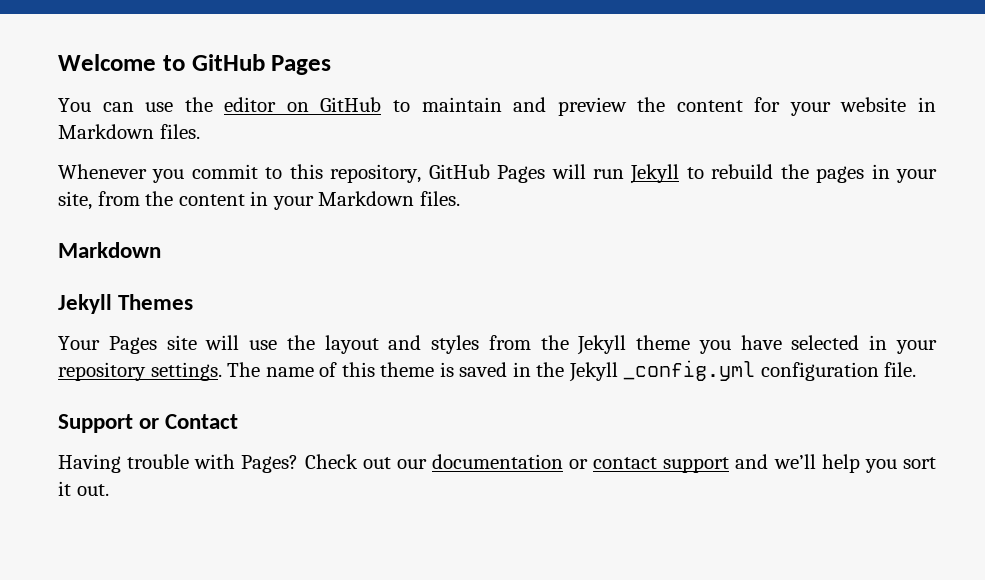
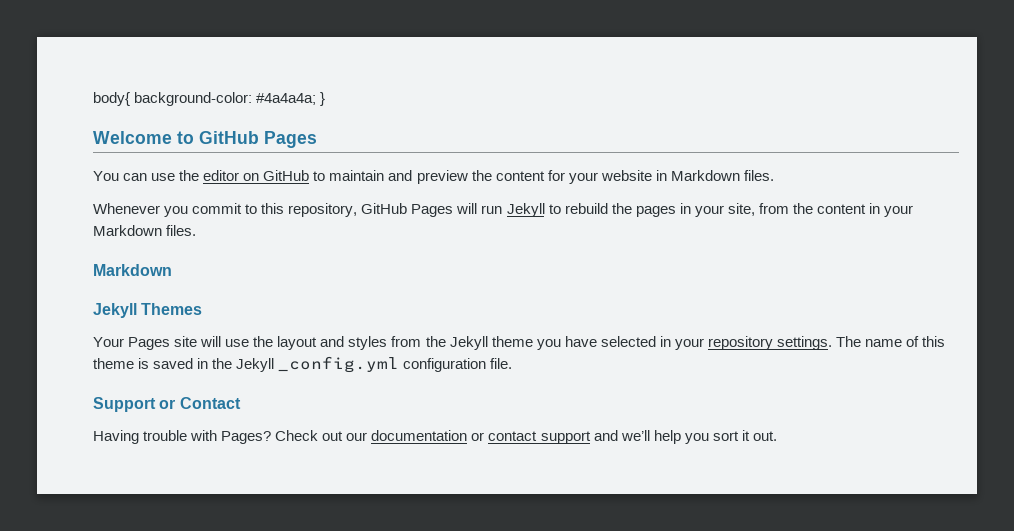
+ body{ background-color: #4a4a4a; }

